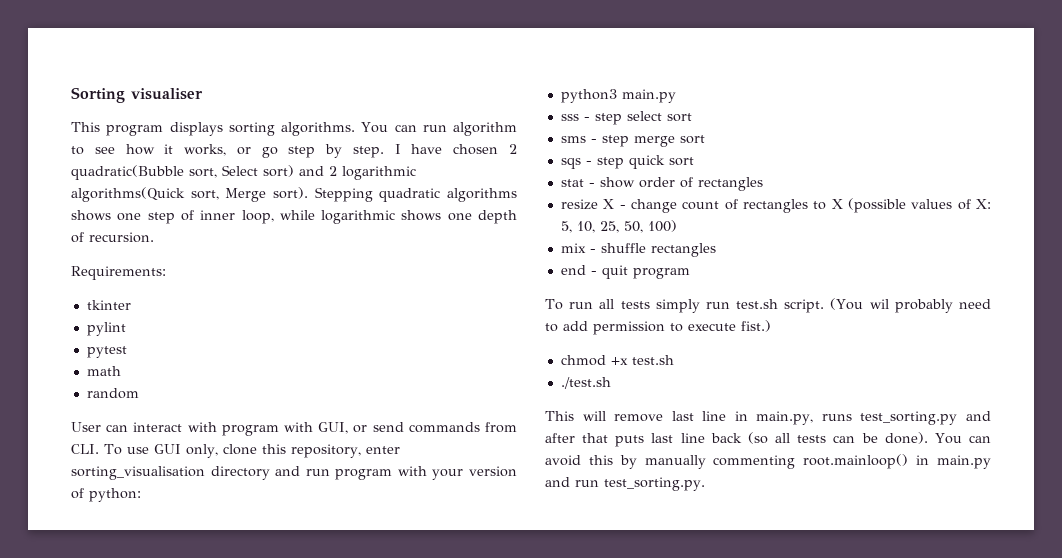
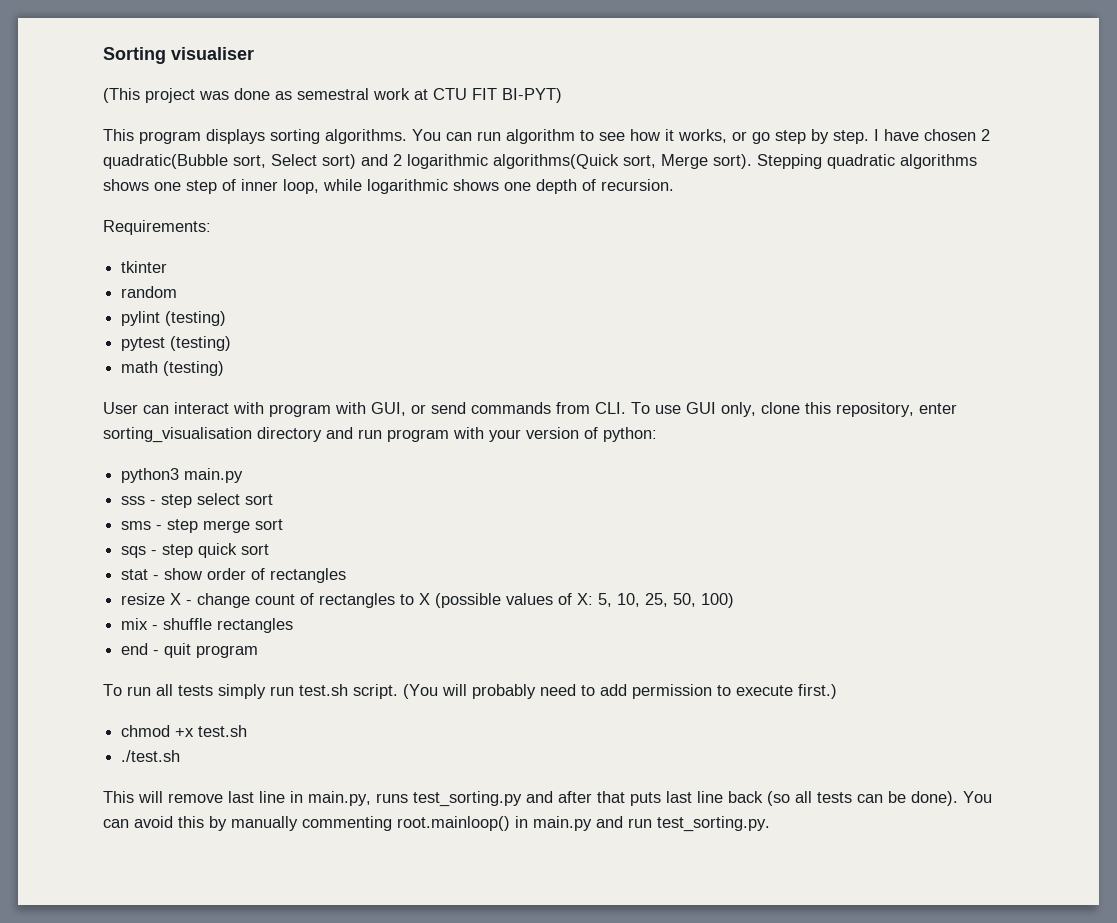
+ (This project was done as semestral work at CTU FIT BI-PYT)
+ random
- pylint
+ pylint (testing)
- pytest
+ pytest (testing)
- math
- random
+ math (testing)
- (You wil probably need to add permission to execute fist.)
+ (You will probably need to add permission to execute first.)

